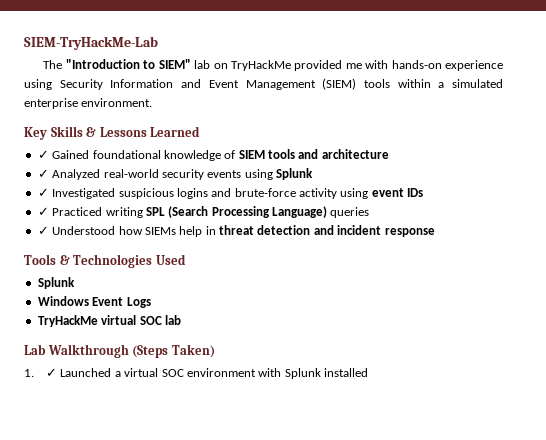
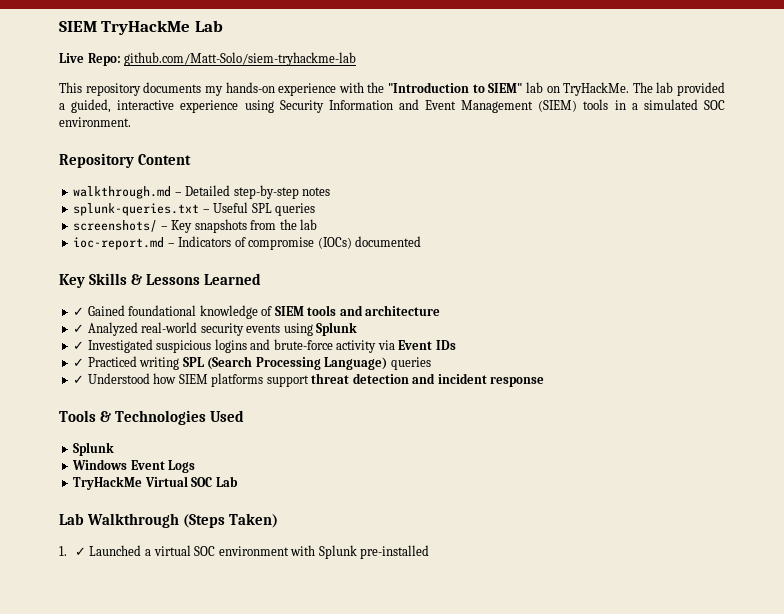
- SIEM-TryHackMe-Lab
- The "Introduction to SIEM" lab on TryHackMe provided me with hands-on experience using Security Information and Event Management (SIEM) tools within a simulated enterprise environment.
+ SIEM TryHackMe Lab
+ Live Repo: github.com/Matt-Solo/siem-tryhackme-lab
+ This repository documents my hands-on experience with the "Introduction to SIEM" lab on TryHackMe. The lab provided a guided, interactive experience using Security Information and Event Management (SIEM) tools in a simulated SOC environment.
+ Repository Content
+ walkthrough.md – Detailed step-by-step notes
+ splunk-queries.txt – Useful SPL queries
+ screenshots/ – Key snapshots from the lab
+ ioc-report.md – Indicators of compromise (IOCs) documented
- ✓ Investigated suspicious logins and brute-force activity using event IDs
+ ✓ Investigated suspicious logins and brute-force activity via Event IDs
- ✓ Understood how SIEMs help in threat detection and incident response
+ ✓ Understood how SIEM platforms support threat detection and incident response
- TryHackMe virtual SOC lab
+ TryHackMe Virtual SOC Lab
- 1. ✓ Launched a virtual SOC environment with Splunk installed
+ 1. ✓ Launched a virtual SOC environment with Splunk pre-installed

